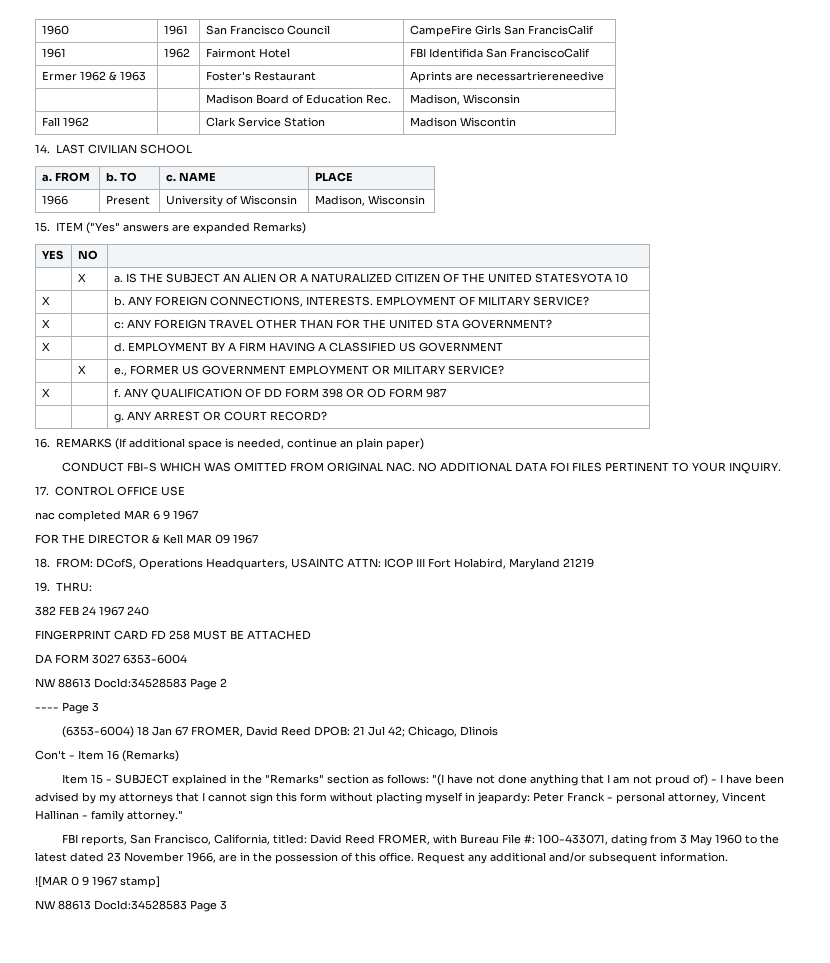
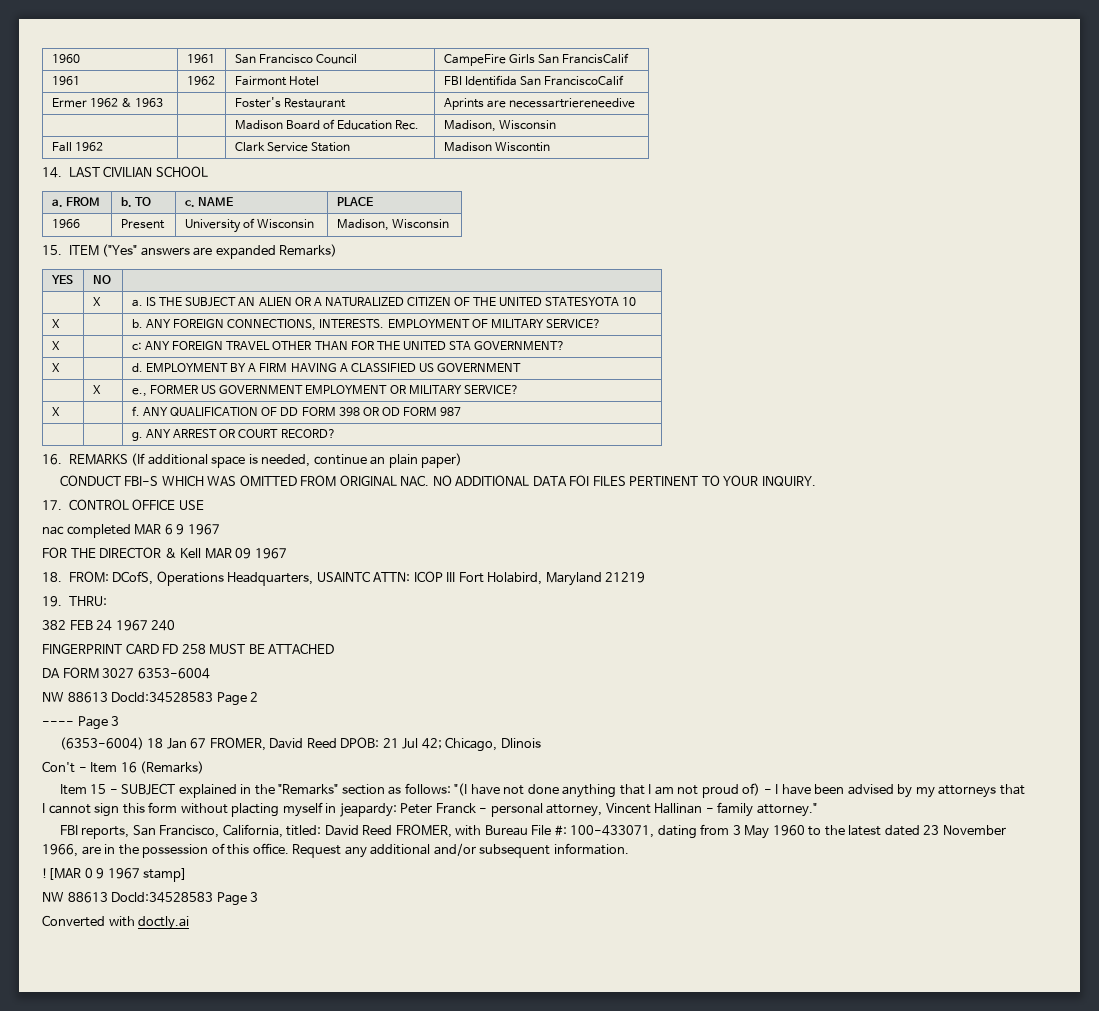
+ Converted with doctly.ai

